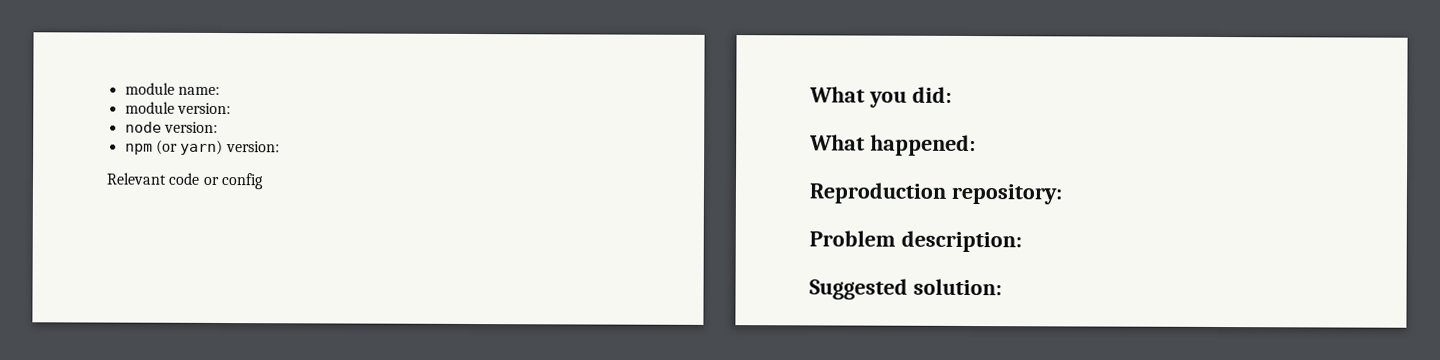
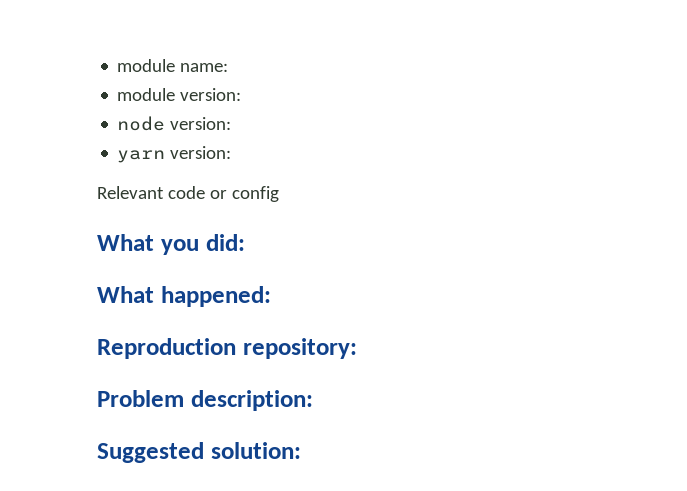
- npm (or yarn) version:
+ yarn version:

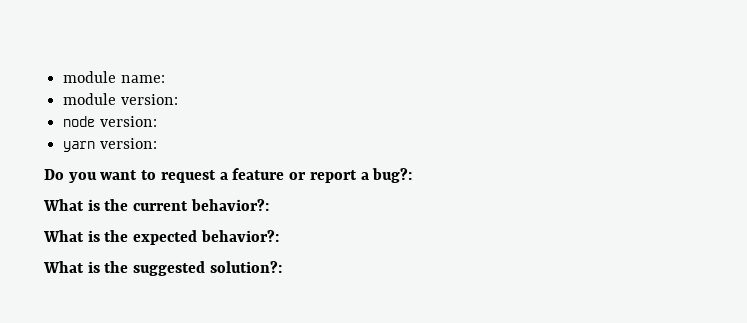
- Relevant code or config
- What you did:
- What happened:
- Reproduction repository:
- Problem description:
- Suggested solution:
+ Do you want to request a feature or report a bug?:
+ What is the current behavior?:
+ What is the expected behavior?:
+ What is the suggested solution?:

